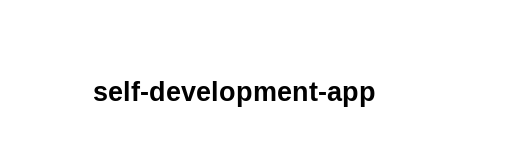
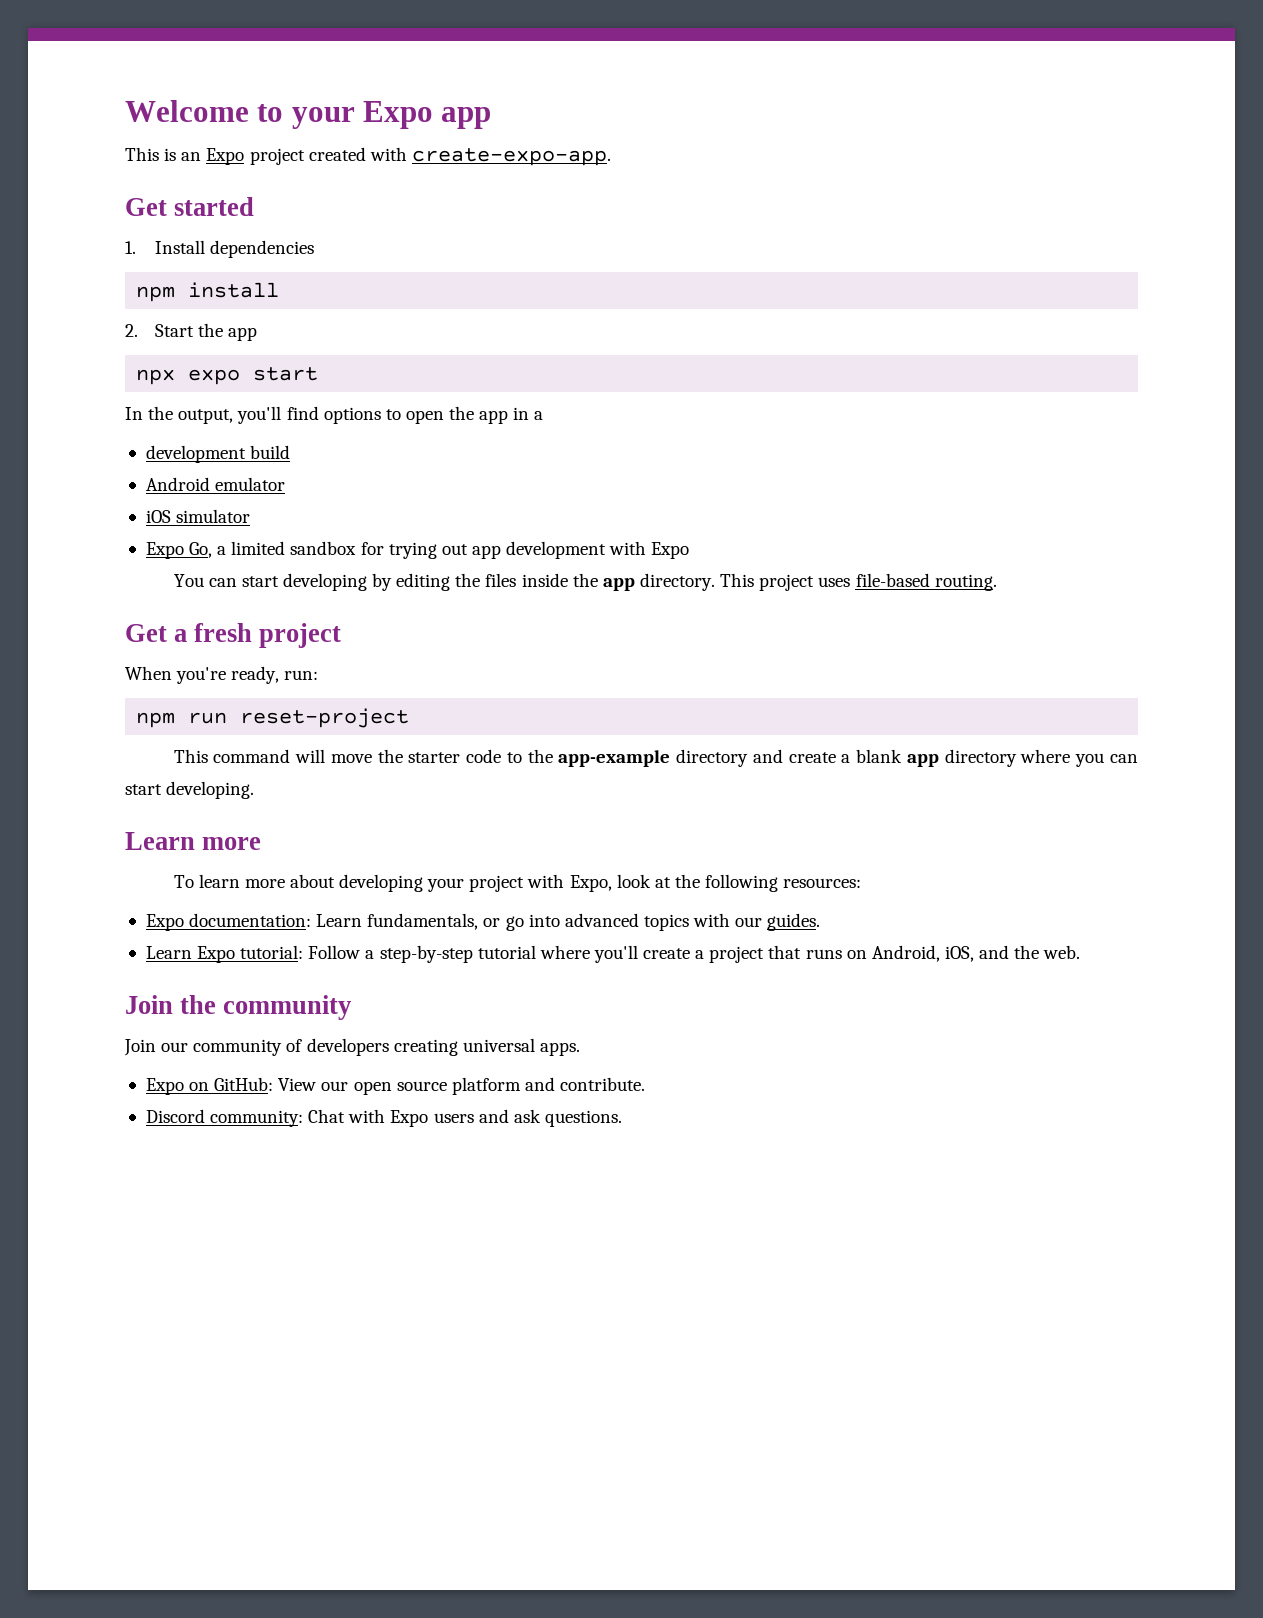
- self-development-app
+ Welcome to your Expo app
+ This is an Expo project created with create-expo-app.
+ Get started
+ 1. Install dependencies
+ npm install
+ 2. Start the app
+ npx expo start
+ In the output, you'll find options to open the app in a
+ development build
+ Android emulator
+ iOS simulator
+ Expo Go, a limited sandbox for trying out app development with Expo
+ You can start developing by editing the files inside the app directory. This project uses file-based routing.
+ Get a fresh project
+ When you're ready, run:
+ npm run reset-project
+ This command will move the starter code to the app-example directory and create a blank app directory where you can start developing.
+ Learn more
+ To learn more about developing your project with Expo, look at the following resources:
+ Expo documentation: Learn fundamentals, or go into advanced topics with our guides.
+ Learn Expo tutorial: Follow a step-by-step tutorial where you'll create a project that runs on Android, iOS, and the web.
+ Join the community
+ Join our community of developers creating universal apps.
+ Expo on GitHub: View our open source platform and contribute.
+ Discord community: Chat with Expo users and ask questions.

